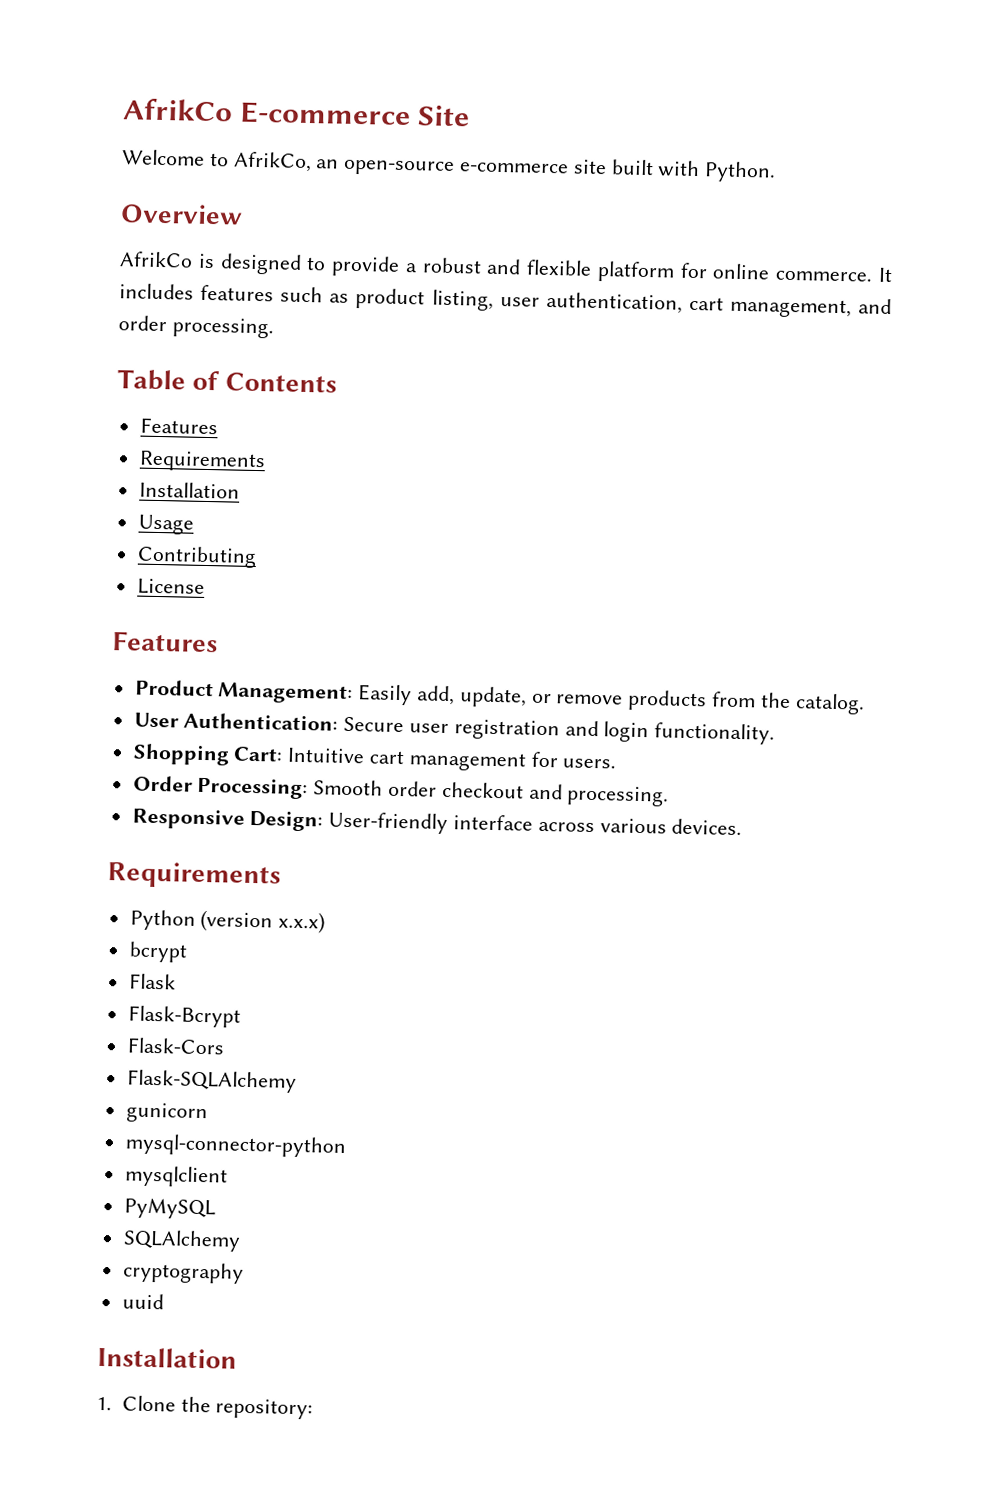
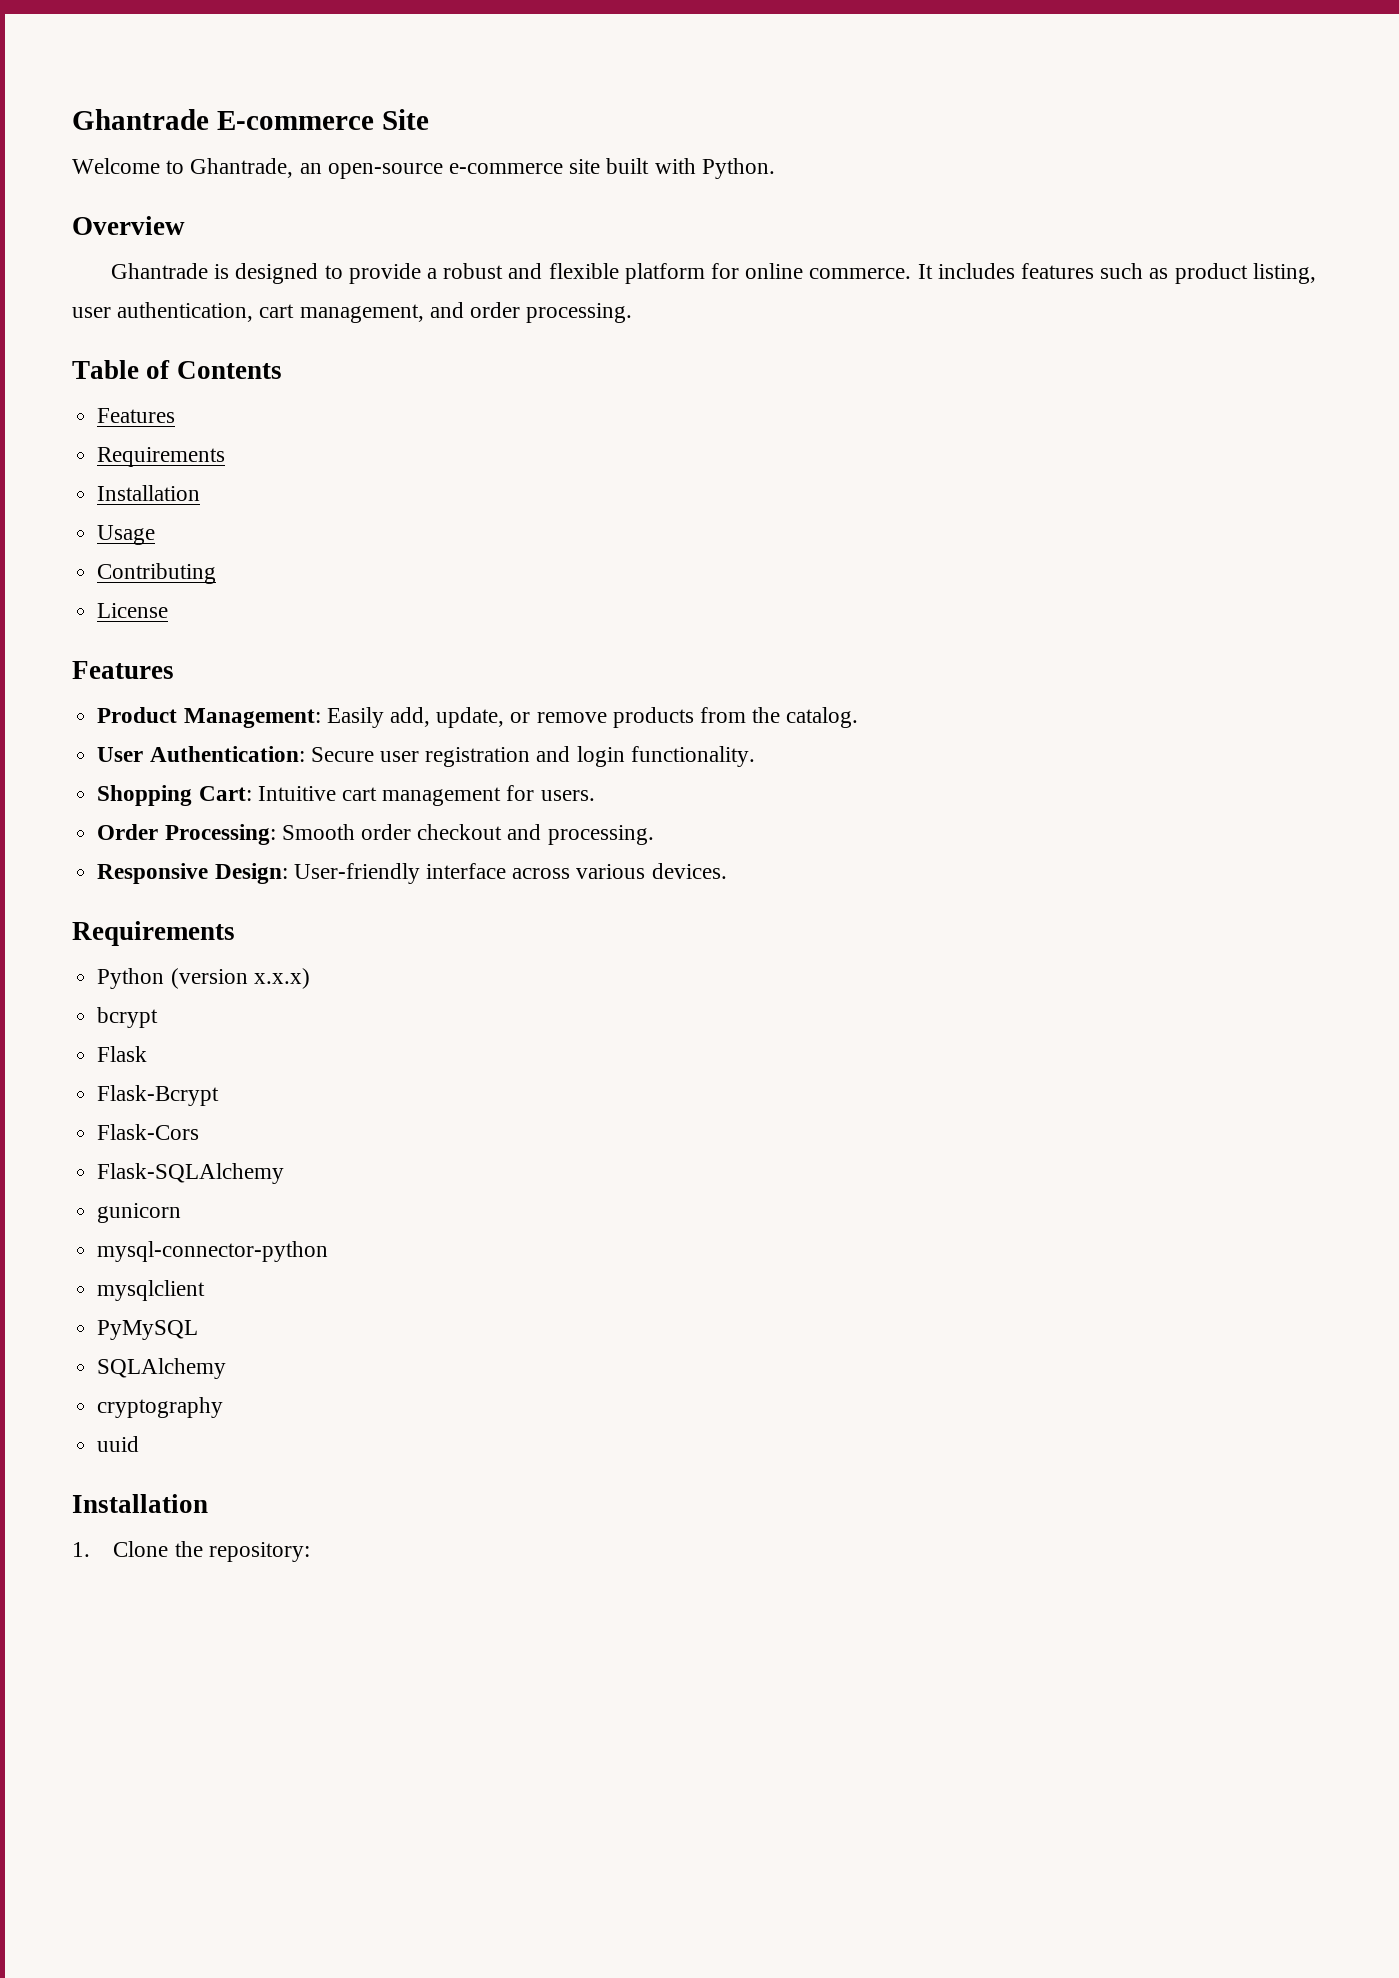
- AfrikCo E-commerce Site
+ Ghantrade E-commerce Site
- Welcome to AfrikCo, an open-source e-commerce site built with Python.
+ Welcome to Ghantrade, an open-source e-commerce site built with Python.
- AfrikCo is designed to provide a robust and flexible platform for online commerce.
+ Ghantrade is designed to provide a robust and flexible platform for online commerce.

